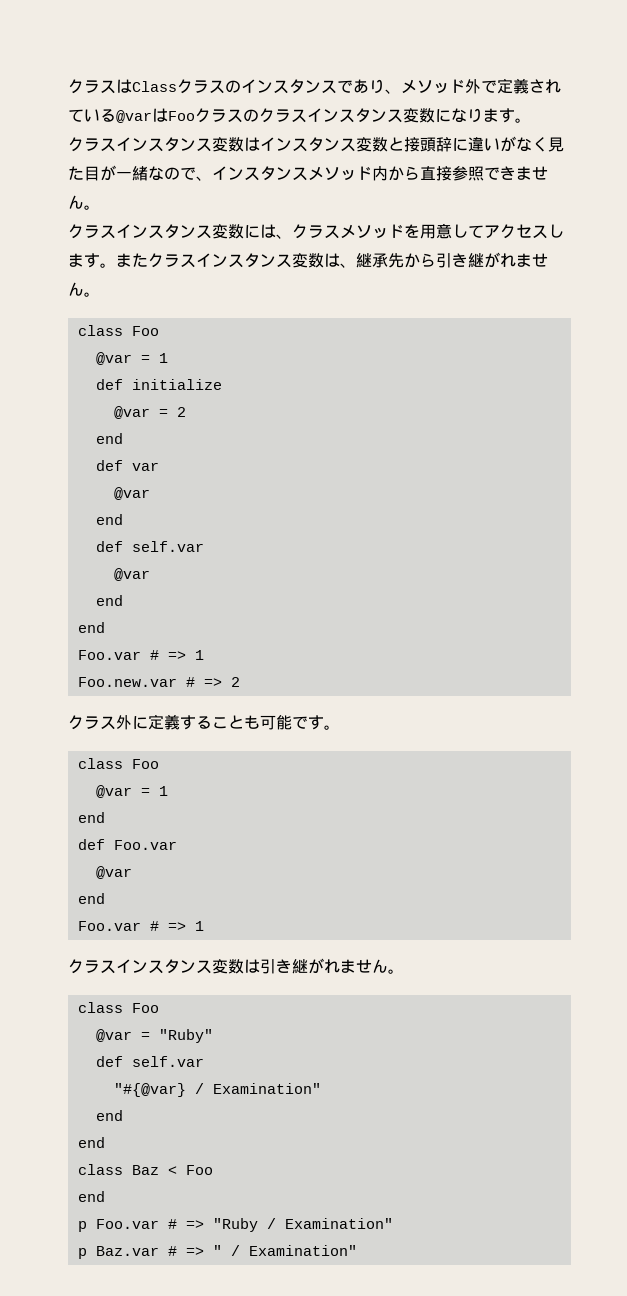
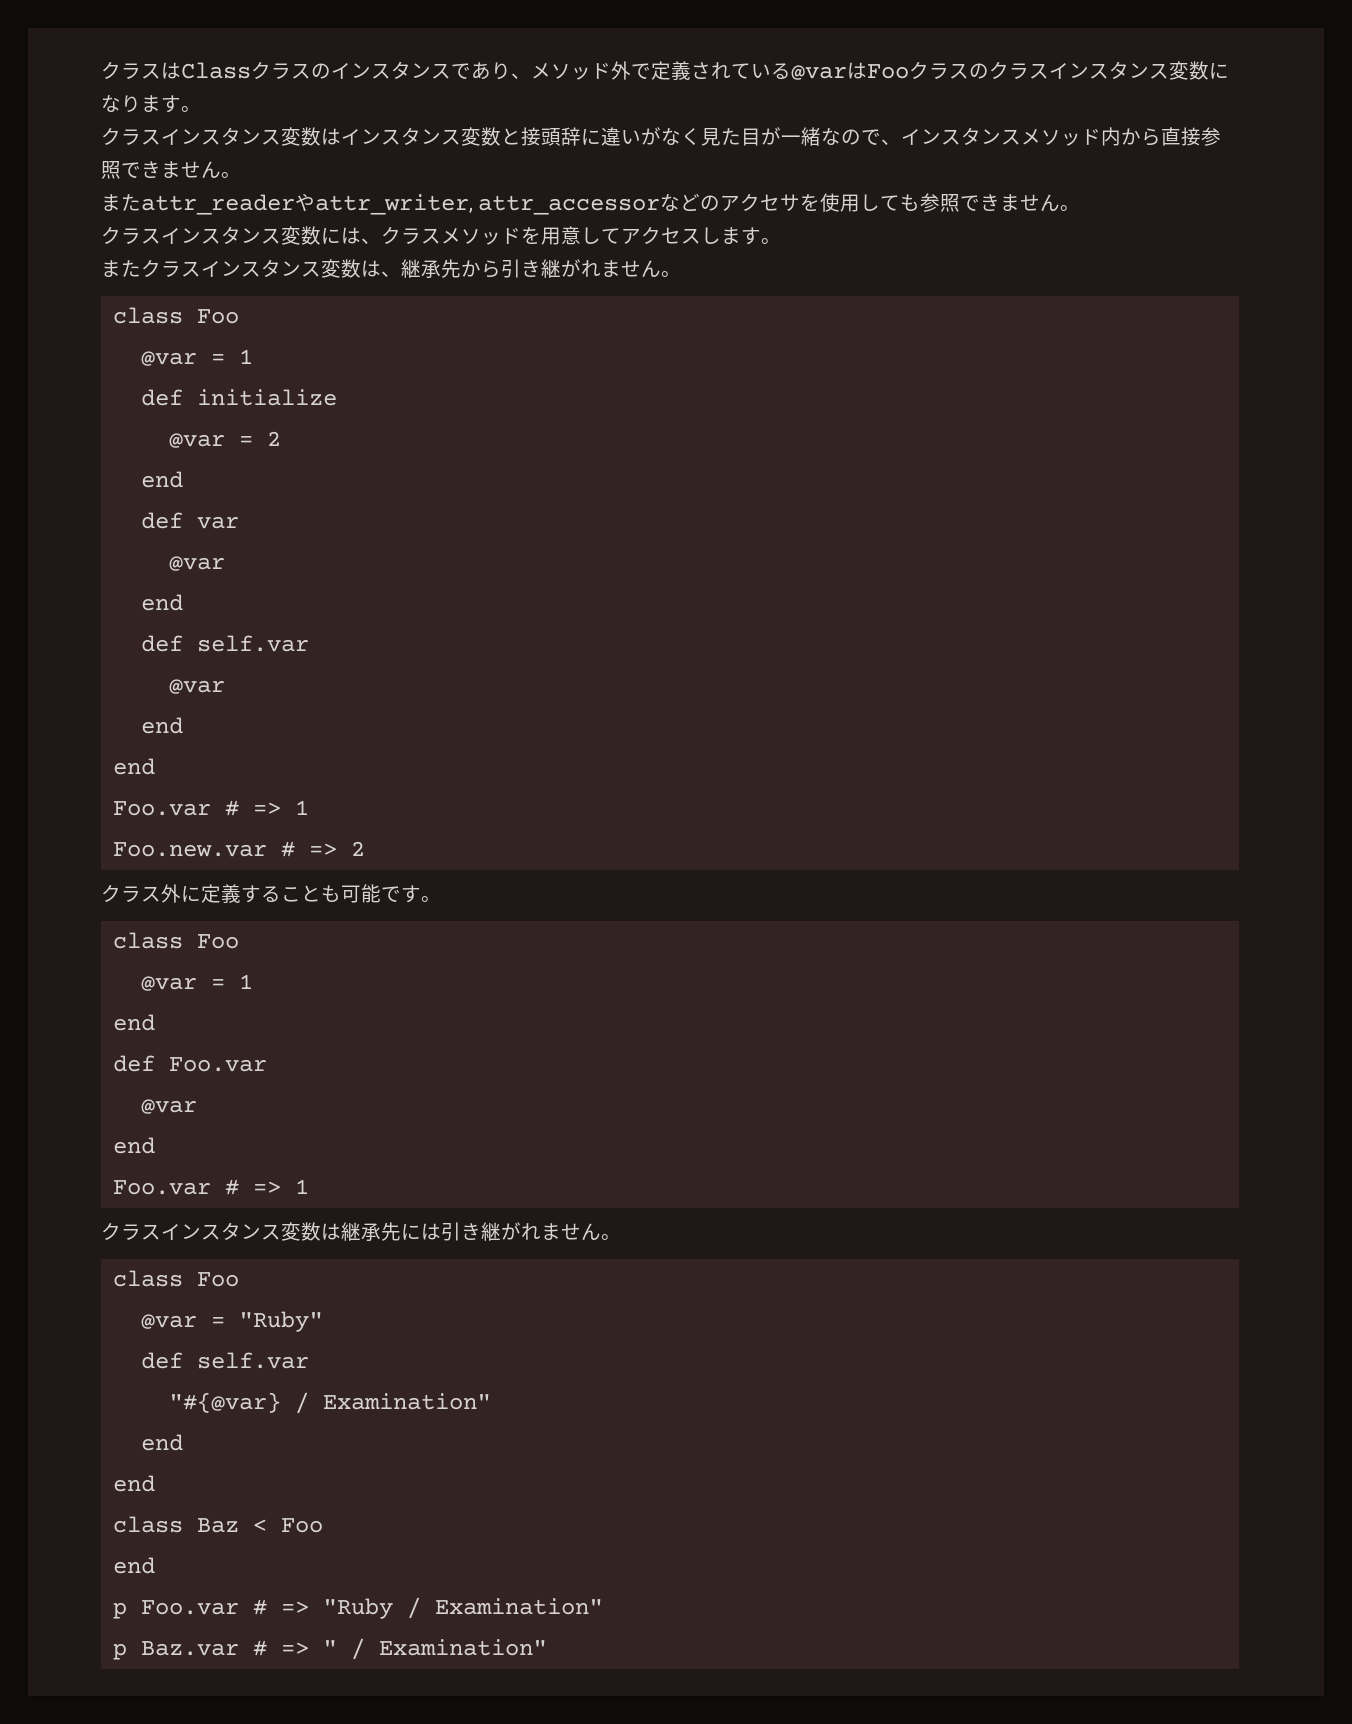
+ またattr_readerやattr_writer, attr_accessorなどのアクセサを使用しても参照できません。
- クラスインスタンス変数には、クラスメソッドを用意してアクセスします。またクラスインスタンス変数は、継承先から引き継がれません。
+ クラスインスタンス変数には、クラスメソッドを用意してアクセスします。
+ またクラスインスタンス変数は、継承先から引き継がれません。
- クラスインスタンス変数は引き継がれません。
+ クラスインスタンス変数は継承先には引き継がれません。

